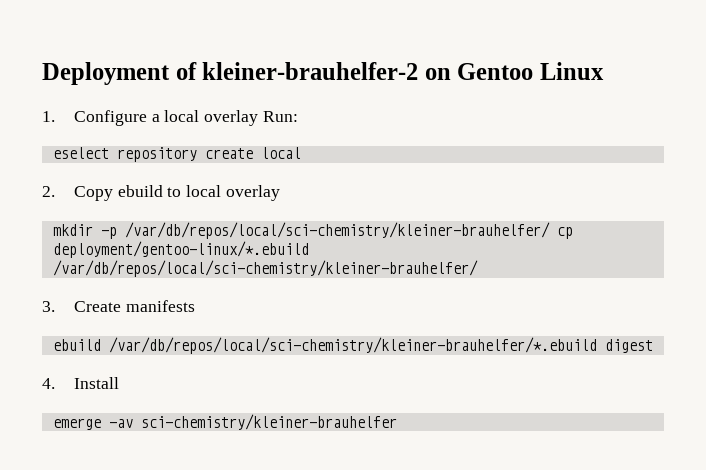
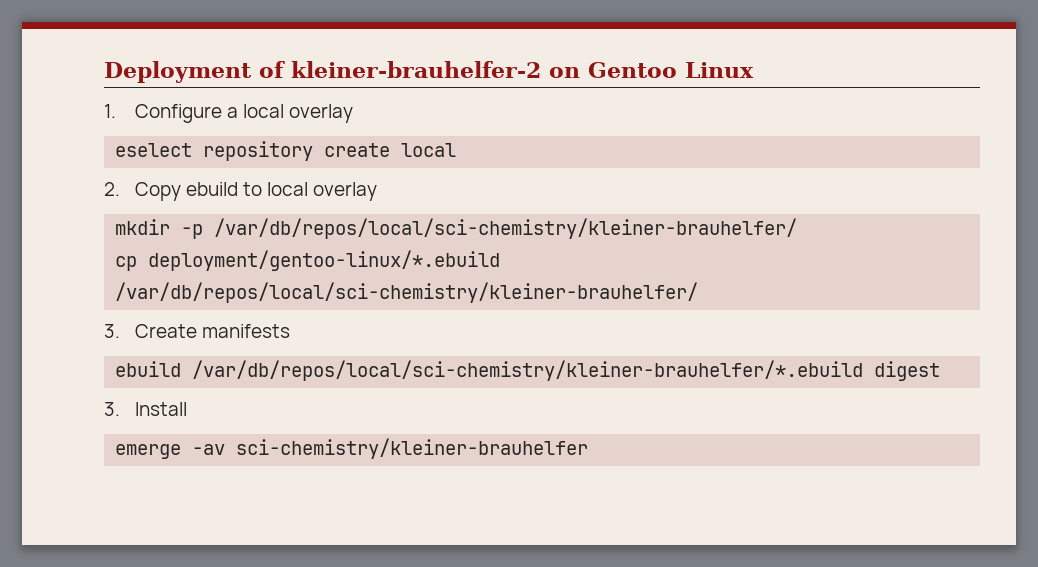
- 1. Configure a local overlay Run:
+ 1. Configure a local overlay
- mkdir -p /var/db/repos/local/sci-chemistry/kleiner-brauhelfer/ cp deployment/gentoo-linux/*.ebuild /var/db/repos/local/sci-chemistry/kleiner-brauhelfer/
+ mkdir -p /var/db/repos/local/sci-chemistry/kleiner-brauhelfer/
+ cp deployment/gentoo-linux/*.ebuild /var/db/repos/local/sci-chemistry/kleiner-brauhelfer/
- 4. Install
+ 3. Install

